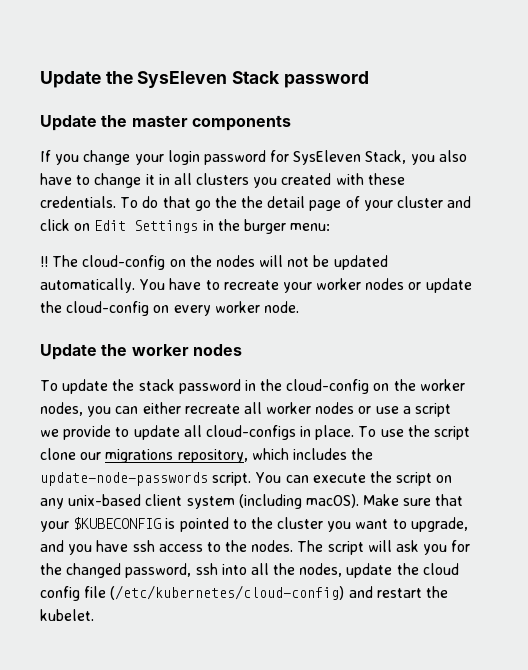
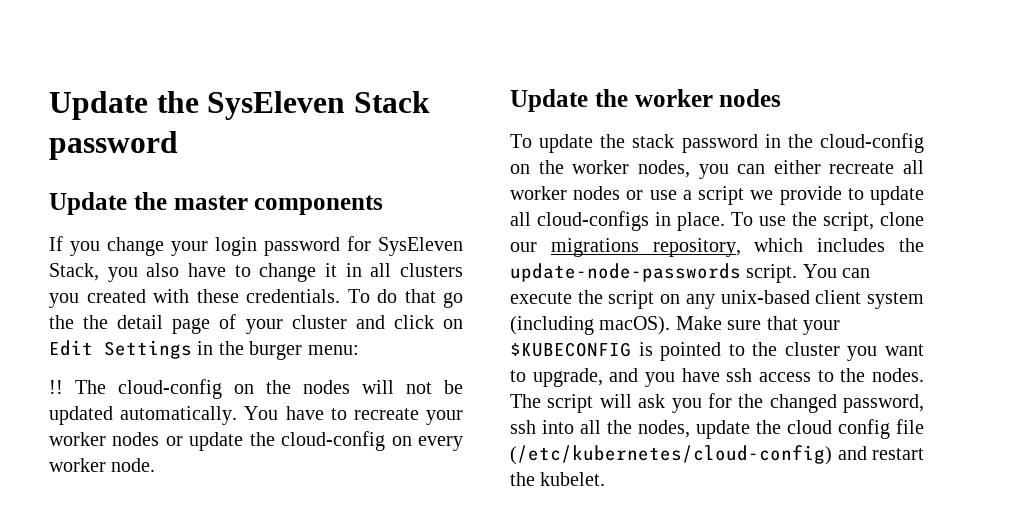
- To use the script clone our migrations repository, which includes the update-node-passwords script.
+ To use the script, clone our migrations repository, which includes the update-node-passwords script.

